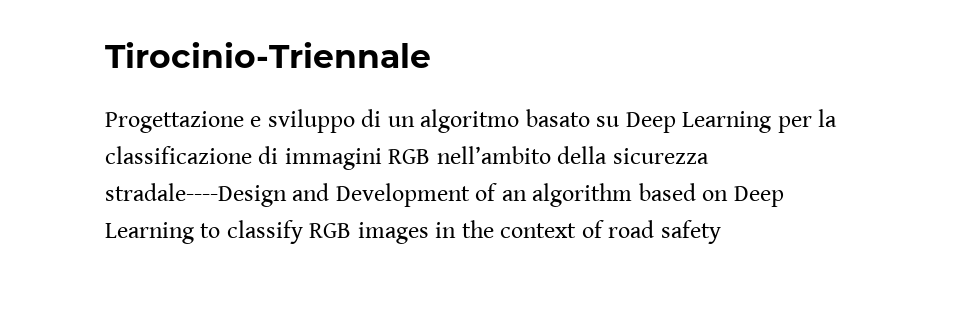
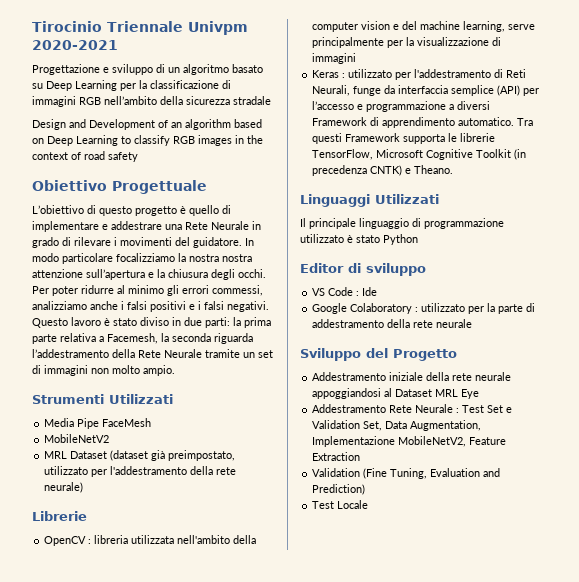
- Tirocinio-Triennale
+ Tirocinio Triennale Univpm 2020-2021
- Progettazione e sviluppo di un algoritmo basato su Deep Learning per la classificazione di immagini RGB nell’ambito della sicurezza stradale----Design and Development of an algorithm based on Deep Learning to classify RGB images in the context of road safety
+ Progettazione e sviluppo di un algoritmo basato su Deep Learning per la classificazione di immagini RGB nell’ambito della sicurezza stradale
+ Design and Development of an algorithm based on Deep Learning to classify RGB images in the context of road safety
+ Obiettivo Progettuale
+ L’obiettivo di questo progetto è quello di implementare e addestrare una Rete Neurale in grado di rilevare i movimenti del guidatore. In modo particolare focalizziamo la nostra nostra attenzione sull’apertura e la chiusura degli occhi. Per poter ridurre al minimo gli errori commessi, analizziamo anche i falsi positivi e i falsi negativi. Questo lavoro è stato diviso in due parti: la prima parte relativa a Facemesh, la seconda riguarda l’addestramento della Rete Neurale tramite un set di immagini non molto ampio.
+ Strumenti Utilizzati
+ Media Pipe FaceMesh
+ MobileNetV2
+ MRL Dataset (dataset già preimpostato, utilizzato per l'addestramento della rete neurale)
+ Librerie
+ OpenCV : libreria utilizzata nell'ambito della computer vision e del machine learning, serve principalmente per la visualizzazione di immagini
+ Keras : utilizzato per l'addestramento di Reti Neurali, funge da interfaccia semplice (API) per l’accesso e programmazione a diversi Framework di apprendimento automatico. Tra questi Framework supporta le librerie TensorFlow, Microsoft Cognitive Toolkit (in precedenza CNTK) e Theano.
+ Linguaggi Utilizzati
+ Il principale linguaggio di programmazione utilizzato è stato Python
+ Editor di sviluppo
+ VS Code : Ide
+ Google Colaboratory : utilizzato per la parte di addestramento della rete neurale
+ Sviluppo del Progetto
+ Addestramento iniziale della rete neurale appoggiandosi al Dataset MRL Eye
+ Addestramento Rete Neurale : Test Set e Validation Set, Data Augmentation, Implementazione MobileNetV2, Feature Extraction
+ Validation (Fine Tuning, Evaluation and Prediction)
+ Test Locale

